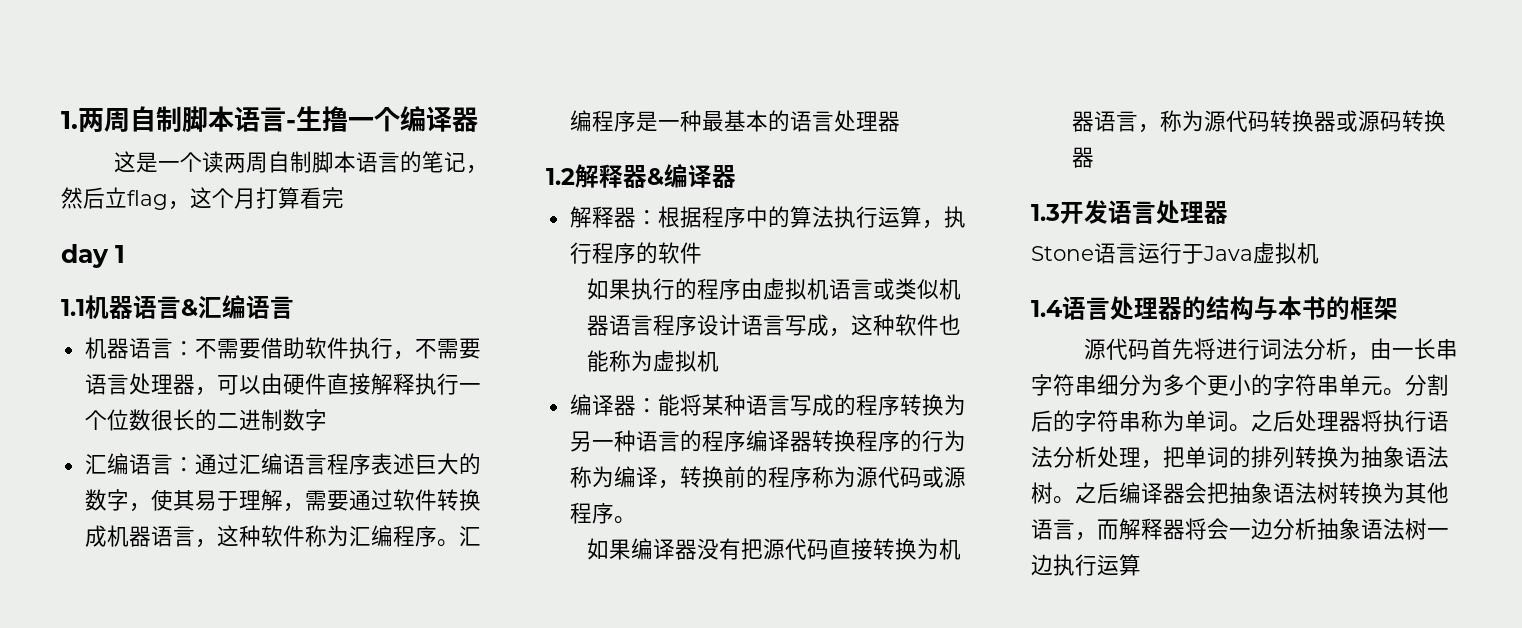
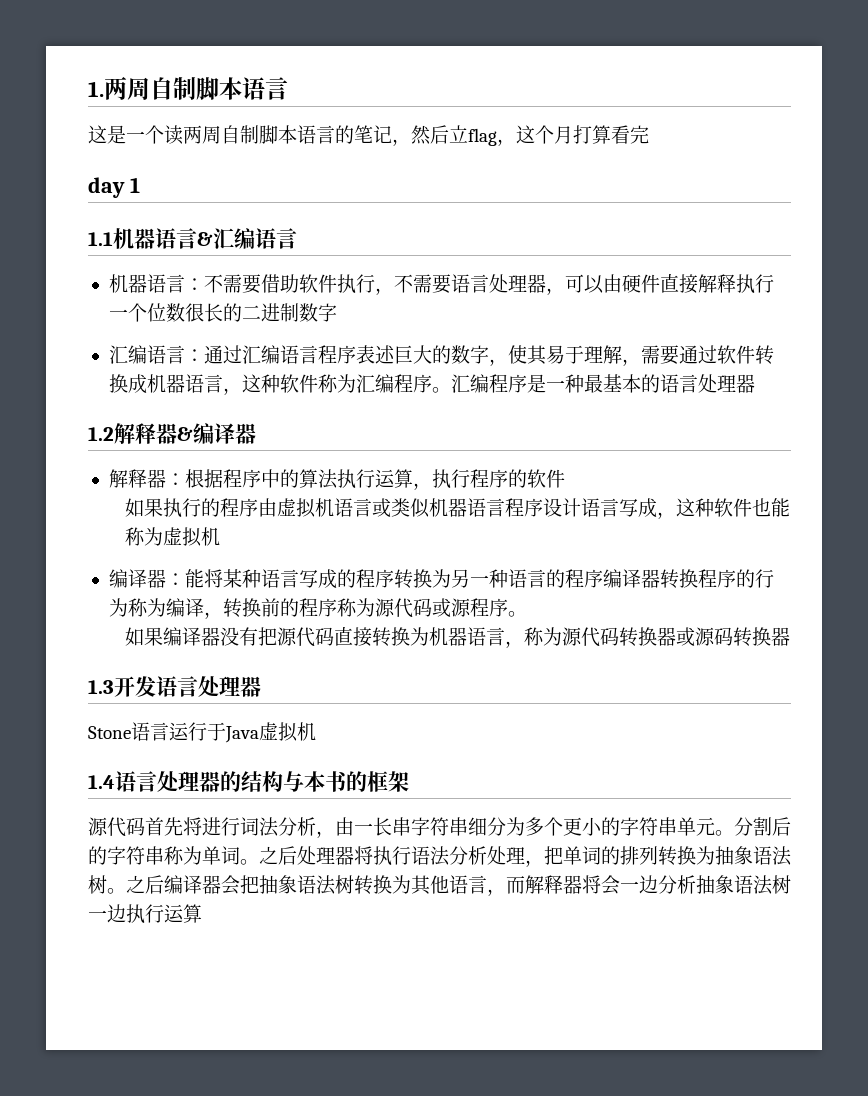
- 1.两周自制脚本语言-生撸一个编译器
+ 1.两周自制脚本语言

